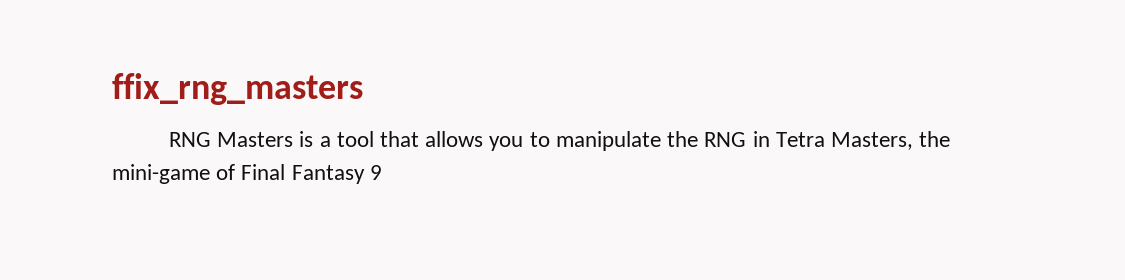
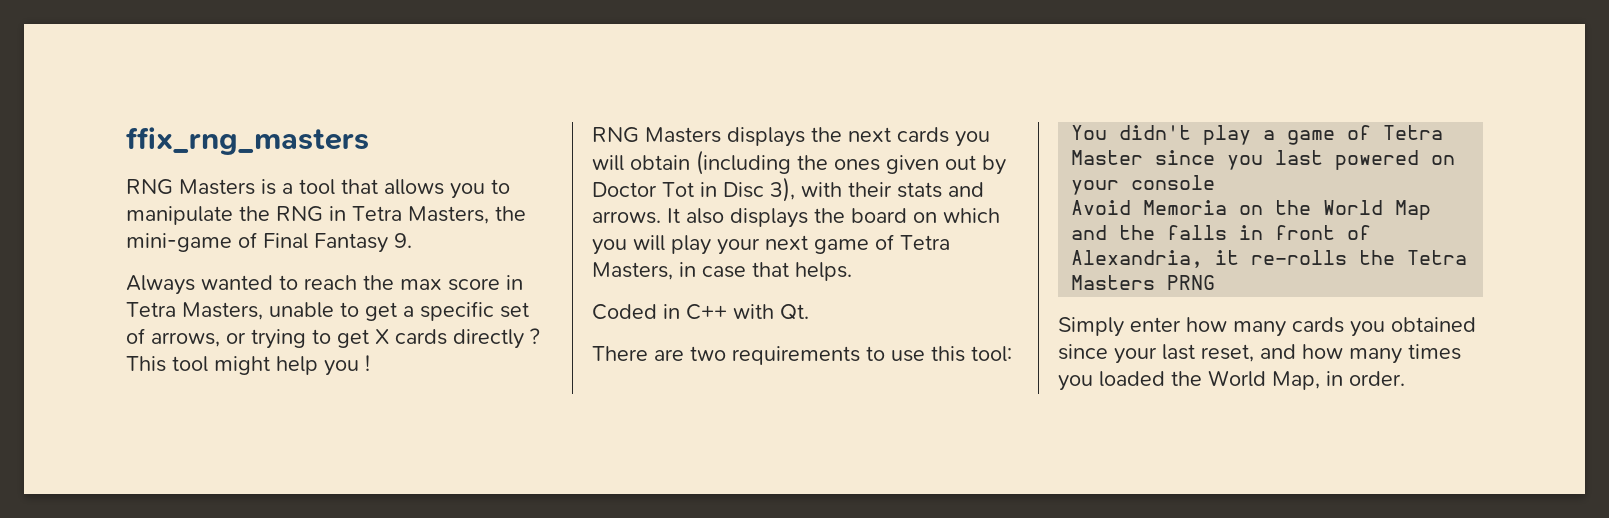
- RNG Masters is a tool that allows you to manipulate the RNG in Tetra Masters, the mini-game of Final Fantasy 9
+ RNG Masters is a tool that allows you to manipulate the RNG in Tetra Masters, the mini-game of Final Fantasy 9.
+ Always wanted to reach the max score in Tetra Masters, unable to get a specific set of arrows, or trying to get X cards directly ? This tool might help you !
+ RNG Masters displays the next cards you will obtain (including the ones given out by Doctor Tot in Disc 3), with their stats and arrows. It also displays the board on which you will play your next game of Tetra Masters, in case that helps.
+ Coded in C++ with Qt.
+ There are two requirements to use this tool:
+ You didn't play a game of Tetra Master since you last powered on your console
+ Avoid Memoria on the World Map and the falls in front of Alexandria, it re-rolls the Tetra Masters PRNG
+ Simply enter how many cards you obtained since your last reset, and how many times you loaded the World Map, in order.

